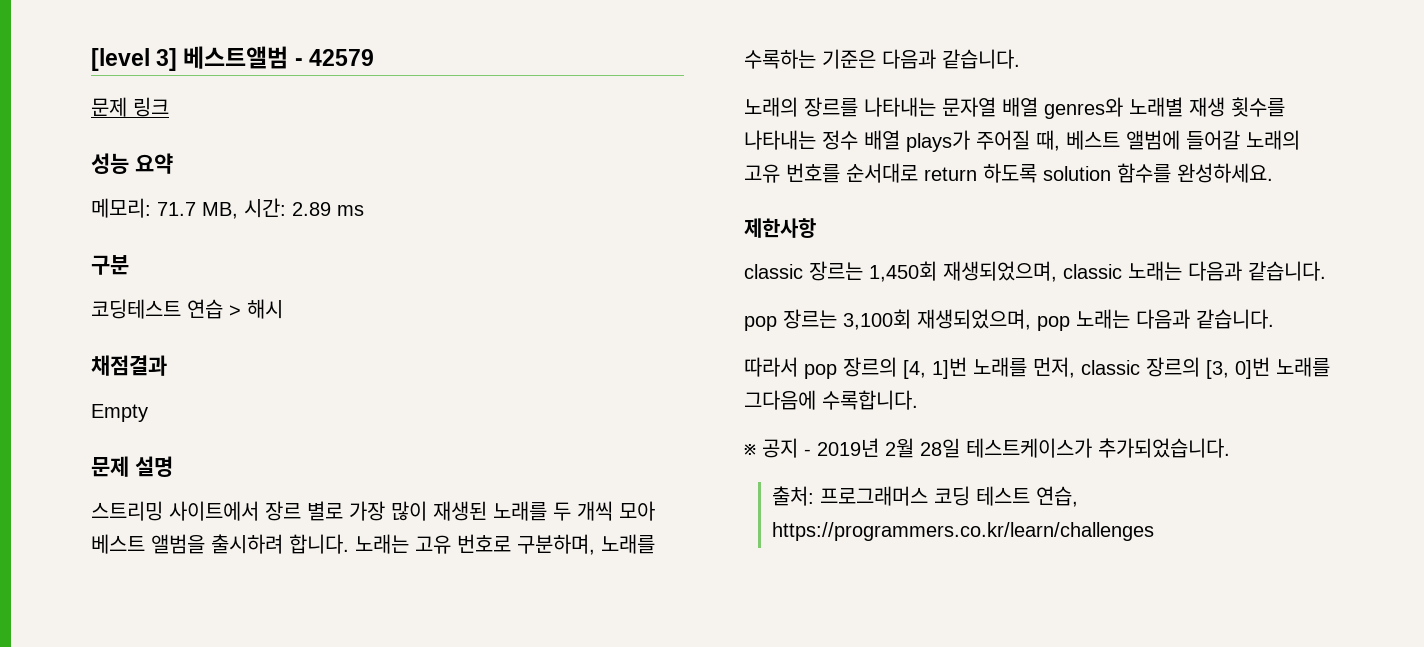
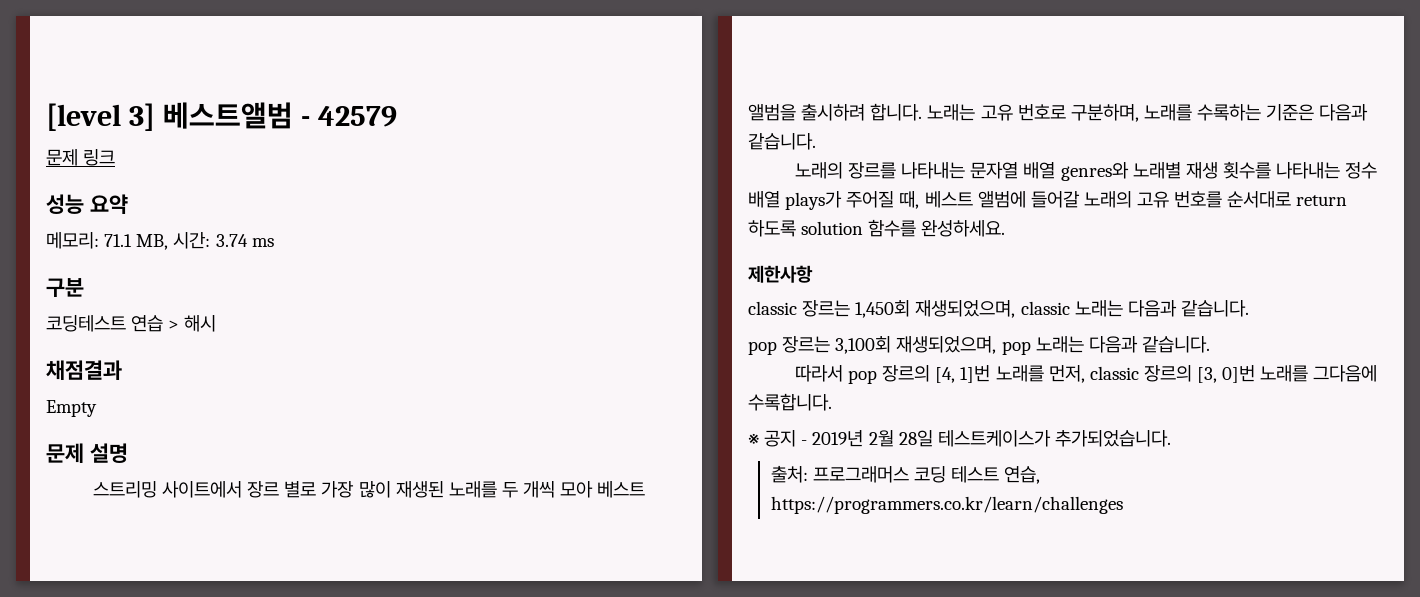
- 메모리: 71.7 MB, 시간: 2.89 ms
+ 메모리: 71.1 MB, 시간: 3.74 ms

